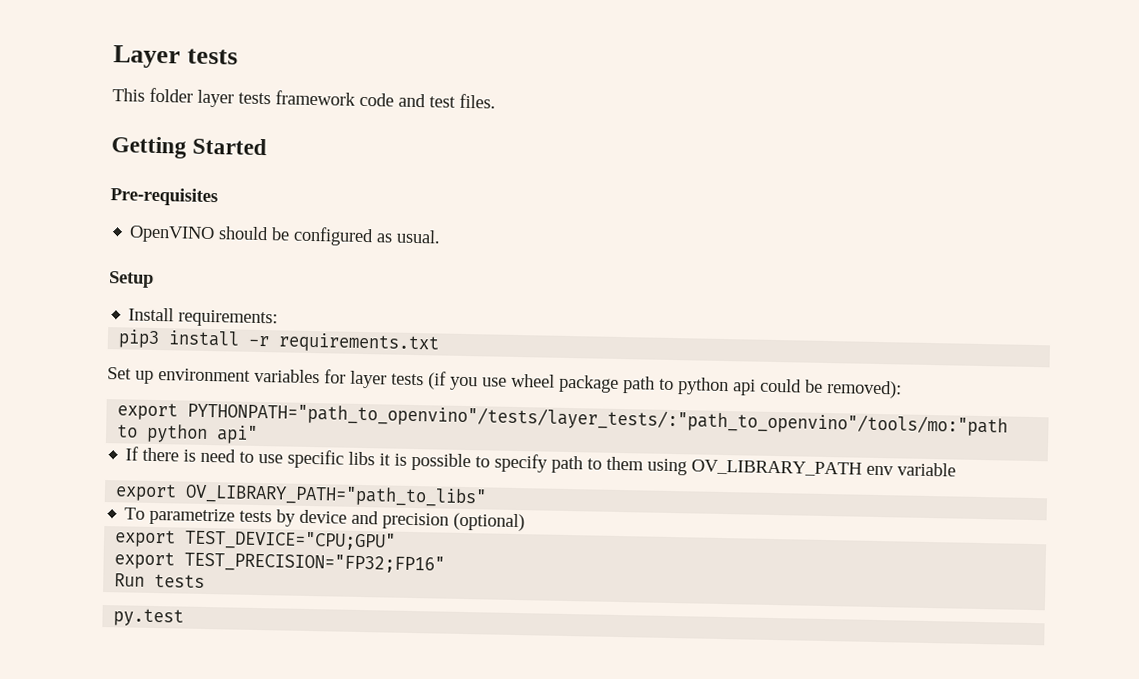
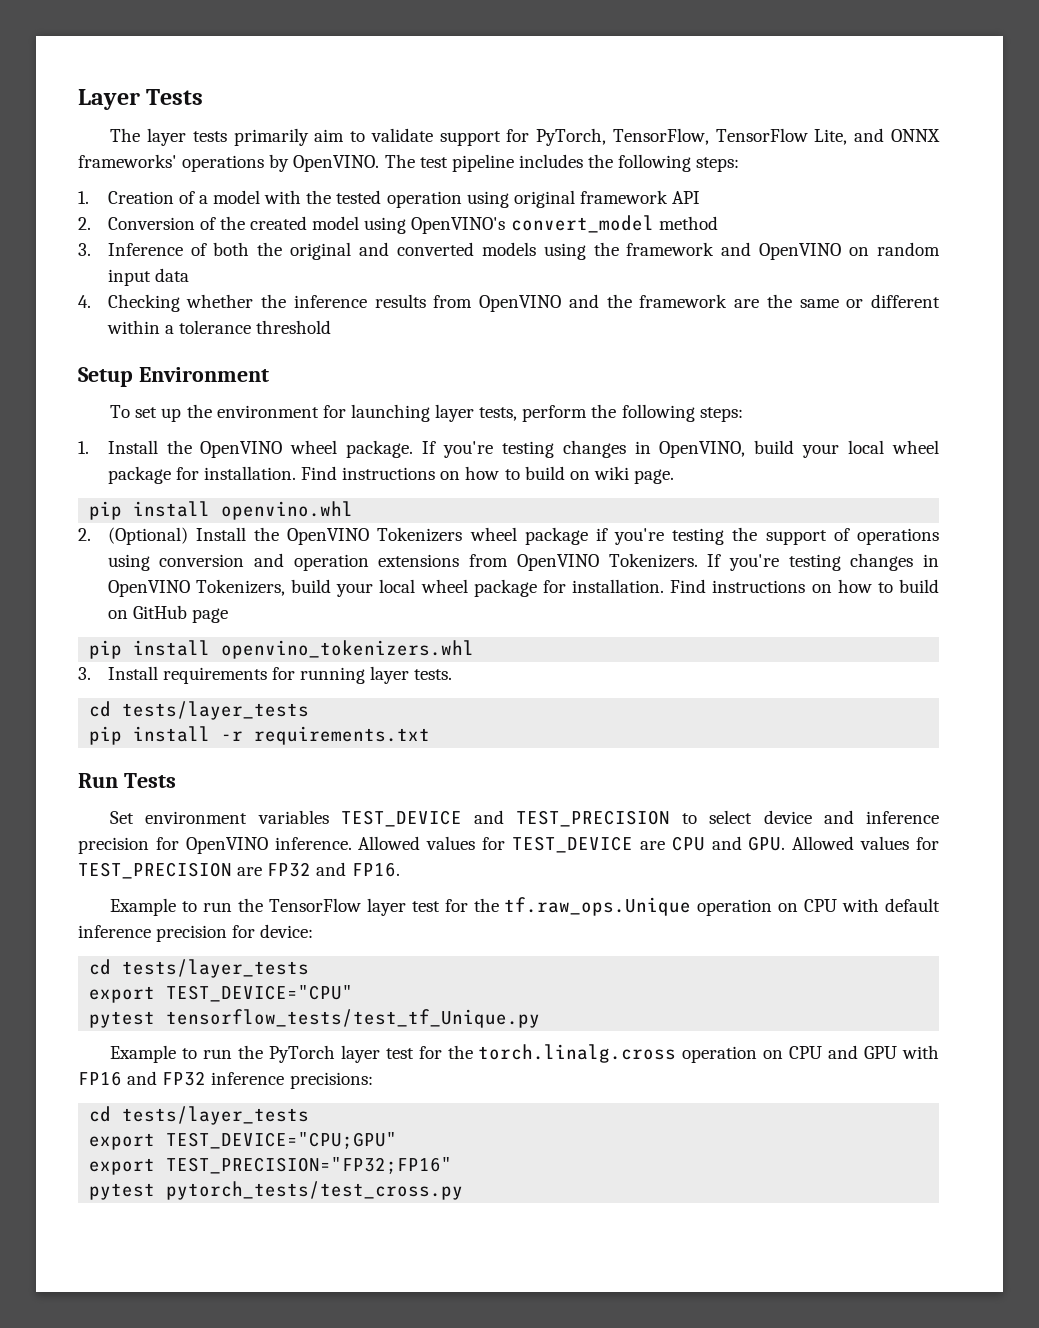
- Layer tests
- This folder layer tests framework code and test files.
- Getting Started
- Pre-requisites
- OpenVINO should be configured as usual.
- Setup
- Install requirements:
- pip3 install -r requirements.txt
+ Layer Tests
+ The layer tests primarily aim to validate support for PyTorch, TensorFlow, TensorFlow Lite, and ONNX frameworks' operations by OpenVINO. The test pipeline includes the following steps:
+ 1. Creation of a model with the tested operation using original framework API
+ 2. Conversion of the created model using OpenVINO's convert_model method
+ 3. Inference of both the original and converted models using the framework and OpenVINO on random input data
+ 4. Checking whether the inference results from OpenVINO and the framework are the same or different within a tolerance threshold
+ Setup Environment
+ To set up the environment for launching layer tests, perform the following steps:
+ 1. Install the OpenVINO wheel package. If you're testing changes in OpenVINO, build your local wheel package for installation. Find instructions on how to build on wiki page.
+ pip install openvino.whl
+ 2. (Optional) Install the OpenVINO Tokenizers wheel package if you're testing the support of operations using conversion and operation extensions from OpenVINO Tokenizers. If you're testing changes in OpenVINO Tokenizers, build your local wheel package for installation. Find instructions on how to build on GitHub page
+ pip install openvino_tokenizers.whl
+ 3. Install requirements for running layer tests.
+ cd tests/layer_tests
+ pip install -r requirements.txt
+ Run Tests
- Set up environment variables for layer tests (if you use wheel package path to python api could be removed):
- export PYTHONPATH="path_to_openvino"/tests/layer_tests/:"path_to_openvino"/tools/mo:"path to python api"
- If there is need to use specific libs it is possible to specify path to them using OV_LIBRARY_PATH env variable
- export OV_LIBRARY_PATH="path_to_libs"
- To parametrize tests by device and precision (optional)
+ Set environment variables TEST_DEVICE and TEST_PRECISION to select device and inference precision for OpenVINO inference. Allowed values for TEST_DEVICE are CPU and GPU. Allowed values for TEST_PRECISION are FP32 and FP16.
+ Example to run the TensorFlow layer test for the tf.raw_ops.Unique operation on CPU with default inference precision for device:
+ cd tests/layer_tests
+ export TEST_DEVICE="CPU"
+ pytest tensorflow_tests/test_tf_Unique.py
+ Example to run the PyTorch layer test for the torch.linalg.cross operation on CPU and GPU with FP16 and FP32 inference precisions:
+ cd tests/layer_tests
- Run tests
- py.test
+ pytest pytorch_tests/test_cross.py

